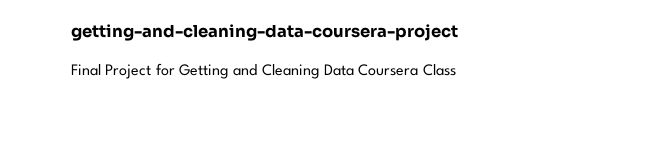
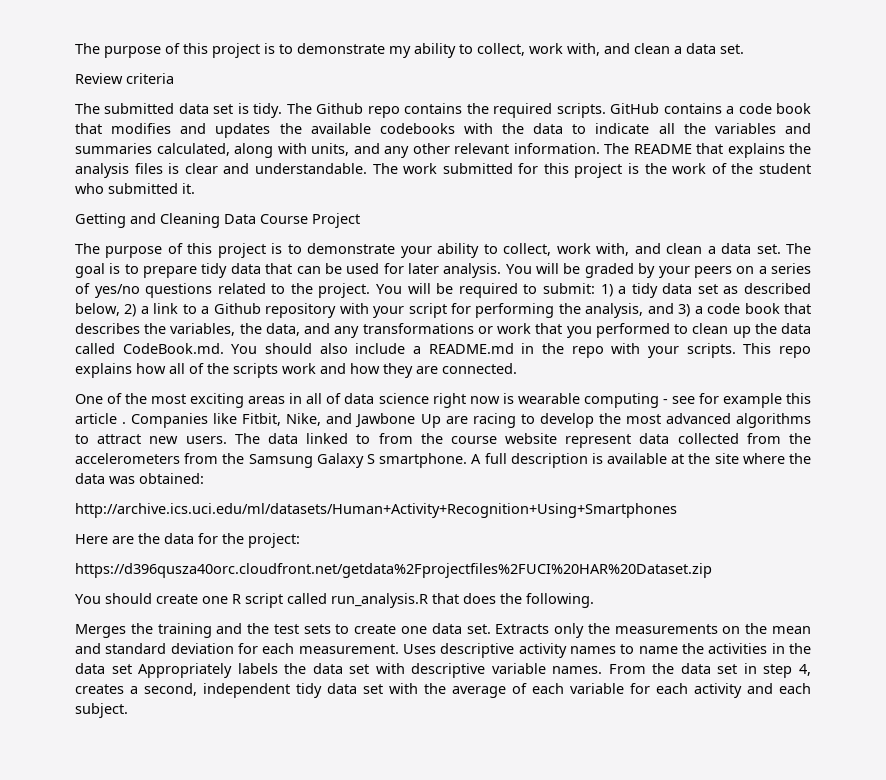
- getting-and-cleaning-data-coursera-project
- Final Project for Getting and Cleaning Data Coursera Class
+ The purpose of this project is to demonstrate my ability to collect, work with, and clean a data set.
+ Review criteria
+ The submitted data set is tidy. The Github repo contains the required scripts. GitHub contains a code book that modifies and updates the available codebooks with the data to indicate all the variables and summaries calculated, along with units, and any other relevant information. The README that explains the analysis files is clear and understandable. The work submitted for this project is the work of the student who submitted it.
+ Getting and Cleaning Data Course Project
+ The purpose of this project is to demonstrate your ability to collect, work with, and clean a data set. The goal is to prepare tidy data that can be used for later analysis. You will be graded by your peers on a series of yes/no questions related to the project. You will be required to submit: 1) a tidy data set as described below, 2) a link to a Github repository with your script for performing the analysis, and 3) a code book that describes the variables, the data, and any transformations or work that you performed to clean up the data called CodeBook.md. You should also include a README.md in the repo with your scripts. This repo explains how all of the scripts work and how they are connected.
+ One of the most exciting areas in all of data science right now is wearable computing - see for example this article . Companies like Fitbit, Nike, and Jawbone Up are racing to develop the most advanced algorithms to attract new users. The data linked to from the course website represent data collected from the accelerometers from the Samsung Galaxy S smartphone. A full description is available at the site where the data was obtained:
+ http://archive.ics.uci.edu/ml/datasets/Human+Activity+Recognition+Using+Smartphones
+ Here are the data for the project:
+ https://d396qusza40orc.cloudfront.net/getdata%2Fprojectfiles%2FUCI%20HAR%20Dataset.zip
+ You should create one R script called run_analysis.R that does the following.
+ Merges the training and the test sets to create one data set. Extracts only the measurements on the mean and standard deviation for each measurement. Uses descriptive activity names to name the activities in the data set Appropriately labels the data set with descriptive variable names. From the data set in step 4, creates a second, independent tidy data set with the average of each variable for each activity and each subject.

